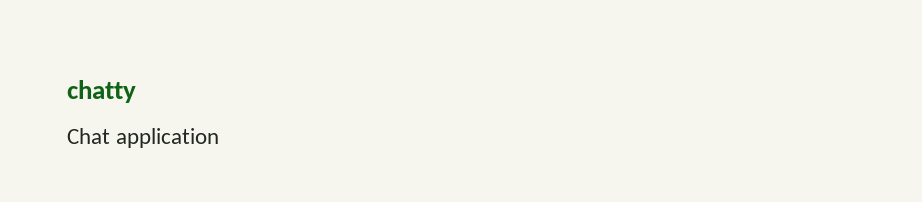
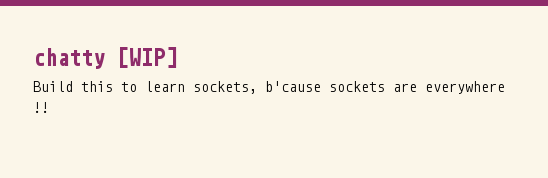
- chatty
- Chat application
+ chatty [WIP]
+ Build this to learn sockets, b'cause sockets are everywhere !!

